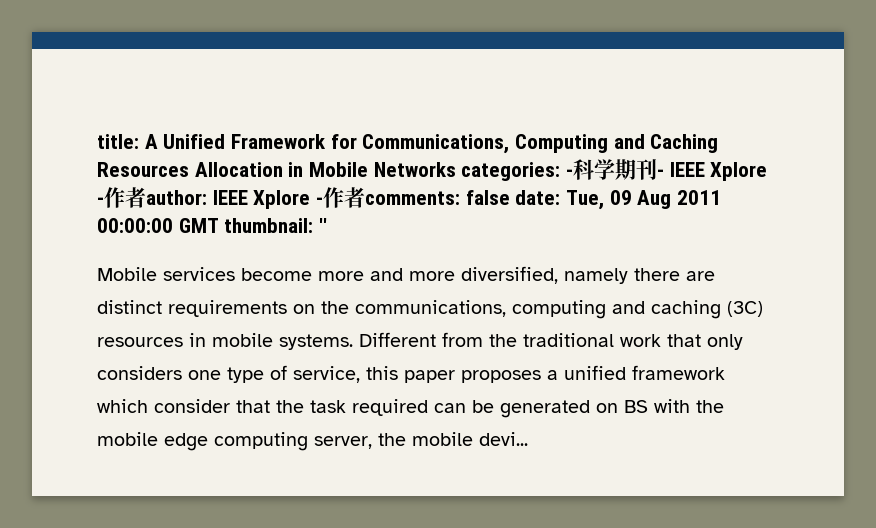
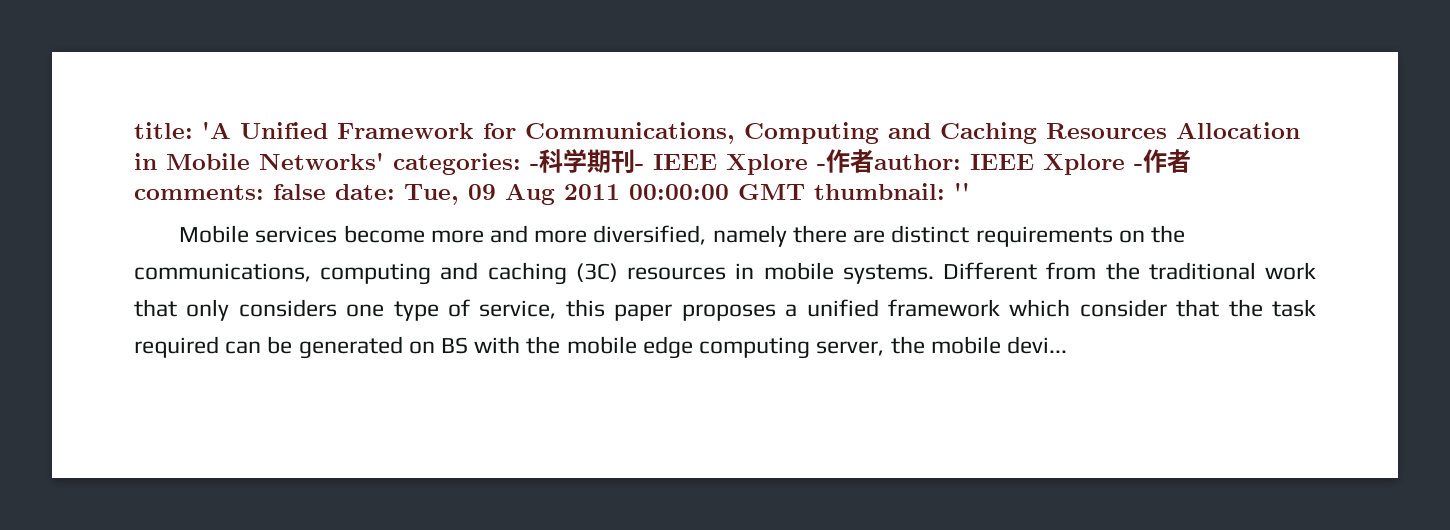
- title: A Unified Framework for Communications, Computing and Caching Resources Allocation in Mobile Networks categories: -科学期刊- IEEE Xplore -作者author: IEEE Xplore -作者comments: false date: Tue, 09 Aug 2011 00:00:00 GMT thumbnail: ''
+ title: 'A Unified Framework for Communications, Computing and Caching Resources Allocation in Mobile Networks' categories: -科学期刊- IEEE Xplore -作者author: IEEE Xplore -作者comments: false date: Tue, 09 Aug 2011 00:00:00 GMT thumbnail: ''

